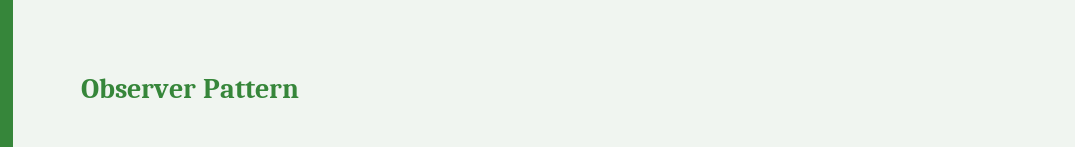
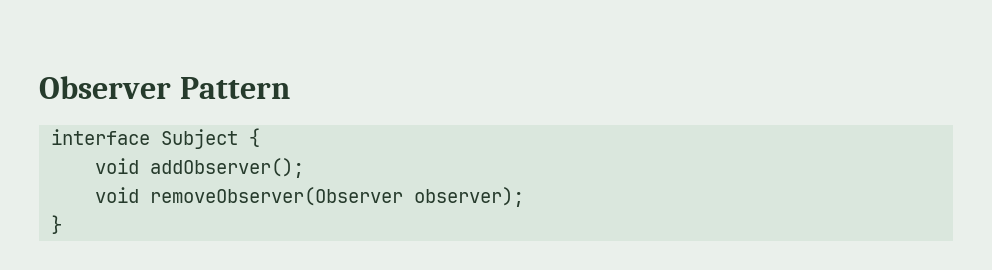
+ interface Subject {
+ void addObserver();
+ void removeObserver(Observer observer);
+ }

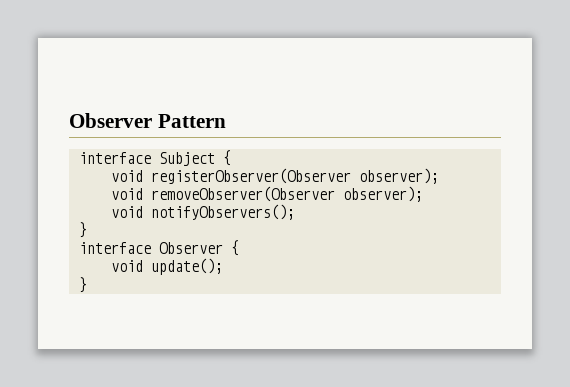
- void addObserver();
+ void registerObserver(Observer observer);
+ void notifyObservers();
+ }
+ interface Observer {
+ void update();

